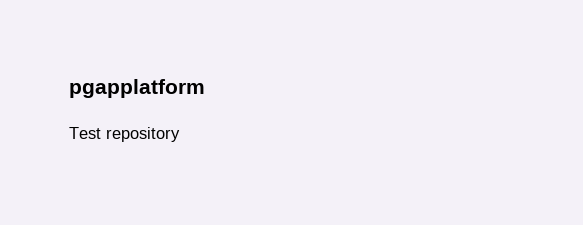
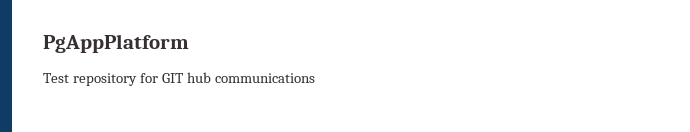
- pgapplatform
+ PgAppPlatform
- Test repository
+ Test repository for GIT hub communications

